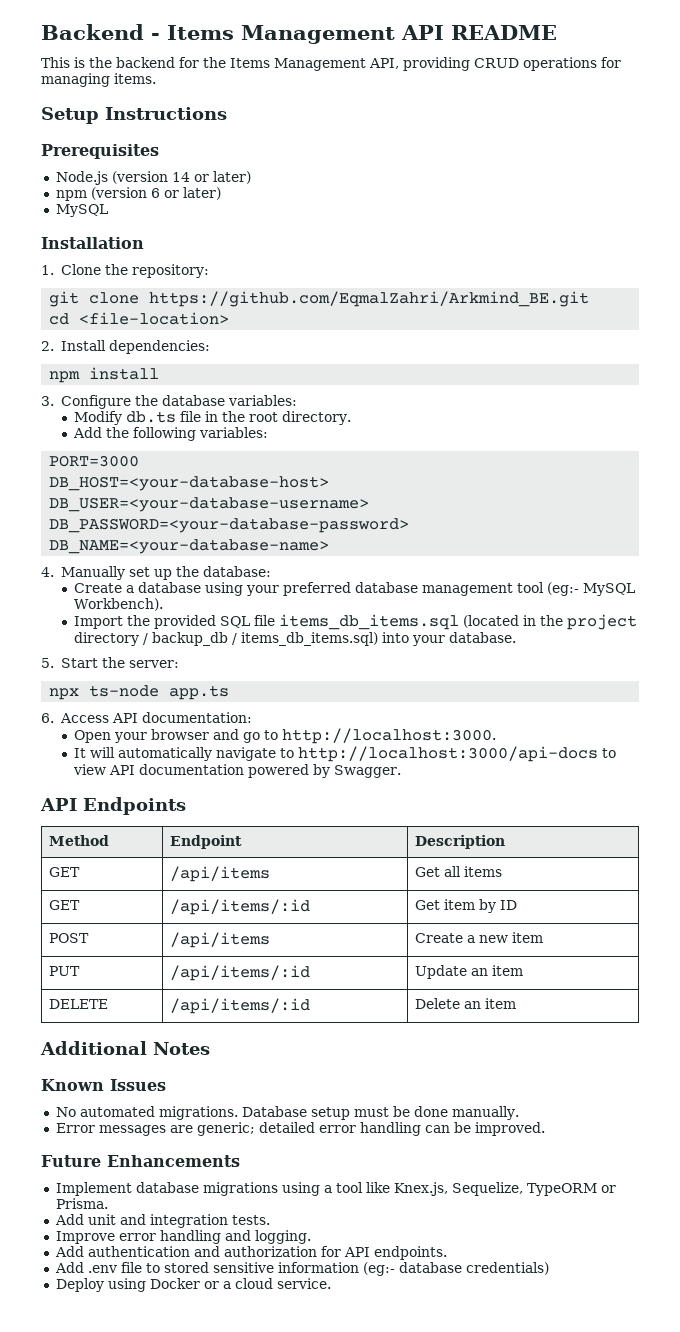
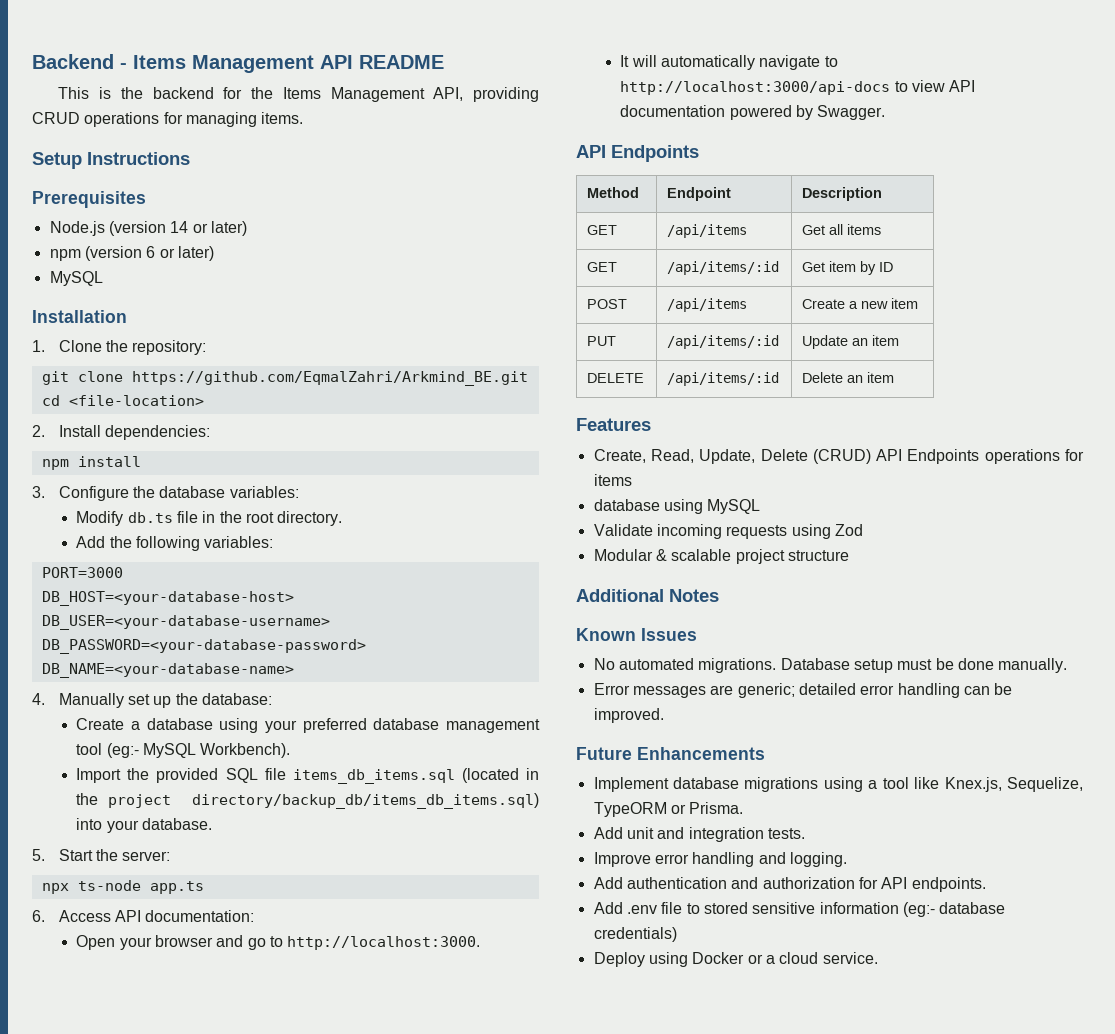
- Import the provided SQL file items_db_items.sql (located in the project directory / backup_db / items_db_items.sql) into your database.
+ Import the provided SQL file items_db_items.sql (located in the project directory/backup_db/items_db_items.sql) into your database.
+ Features
+ Create, Read, Update, Delete (CRUD) API Endpoints operations for items
+ database using MySQL
+ Validate incoming requests using Zod
+ Modular & scalable project structure

